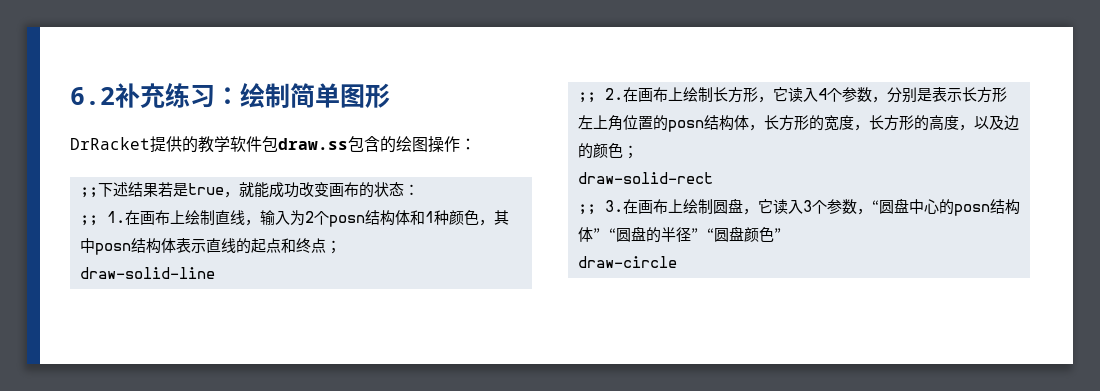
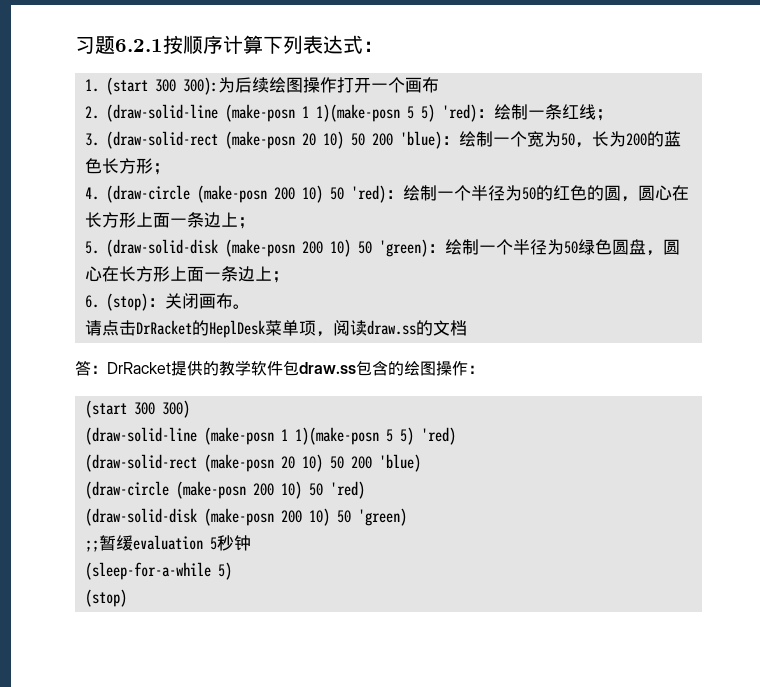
- 6.2补充练习：绘制简单图形
- DrRacket提供的教学软件包draw.ss包含的绘图操作：
+ 习题6.2.1按顺序计算下列表达式：
+ 1. (start 300 300):为后续绘图操作打开一个画布
+ 2. (draw-solid-line (make-posn 1 1)(make-posn 5 5) 'red)：绘制一条红线；
+ 3. (draw-solid-rect (make-posn 20 10) 50 200 'blue)：绘制一个宽为50，长为200的蓝色长方形；
+ 4. (draw-circle (make-posn 200 10) 50 'red)：绘制一个半径为50的红色的圆，圆心在长方形上面一条边上；
+ 5. (draw-solid-disk (make-posn 200 10) 50 'green)：绘制一个半径为50绿色圆盘，圆心在长方形上面一条边上；
+ 6. (stop)：关闭画布。
+ 请点击DrRacket的HeplDesk菜单项，阅读draw.ss的文档
+ 答：DrRacket提供的教学软件包draw.ss包含的绘图操作：
- ;;下述结果若是true，就能成功改变画布的状态：
- ;; 1.在画布上绘制直线，输入为2个posn结构体和1种颜色，其中posn结构体表示直线的起点和终点；
- draw-solid-line
- ;; 2.在画布上绘制长方形，它读入4个参数，分别是表示长方形左上角位置的posn结构体，长方形的宽度，长方形的高度，以及边的颜色；
- draw-solid-rect
- ;; 3.在画布上绘制圆盘，它读入3个参数，“圆盘中心的posn结构体” “圆盘的半径” “圆盘颜色”
- draw-circle
+ (start 300 300)
+ (draw-solid-line (make-posn 1 1)(make-posn 5 5) 'red)
+ (draw-solid-rect (make-posn 20 10) 50 200 'blue)
+ (draw-circle (make-posn 200 10) 50 'red)
+ (draw-solid-disk (make-posn 200 10) 50 'green)
+ ;;暂缓evaluation 5秒钟
+ (sleep-for-a-while 5)
+ (stop)

